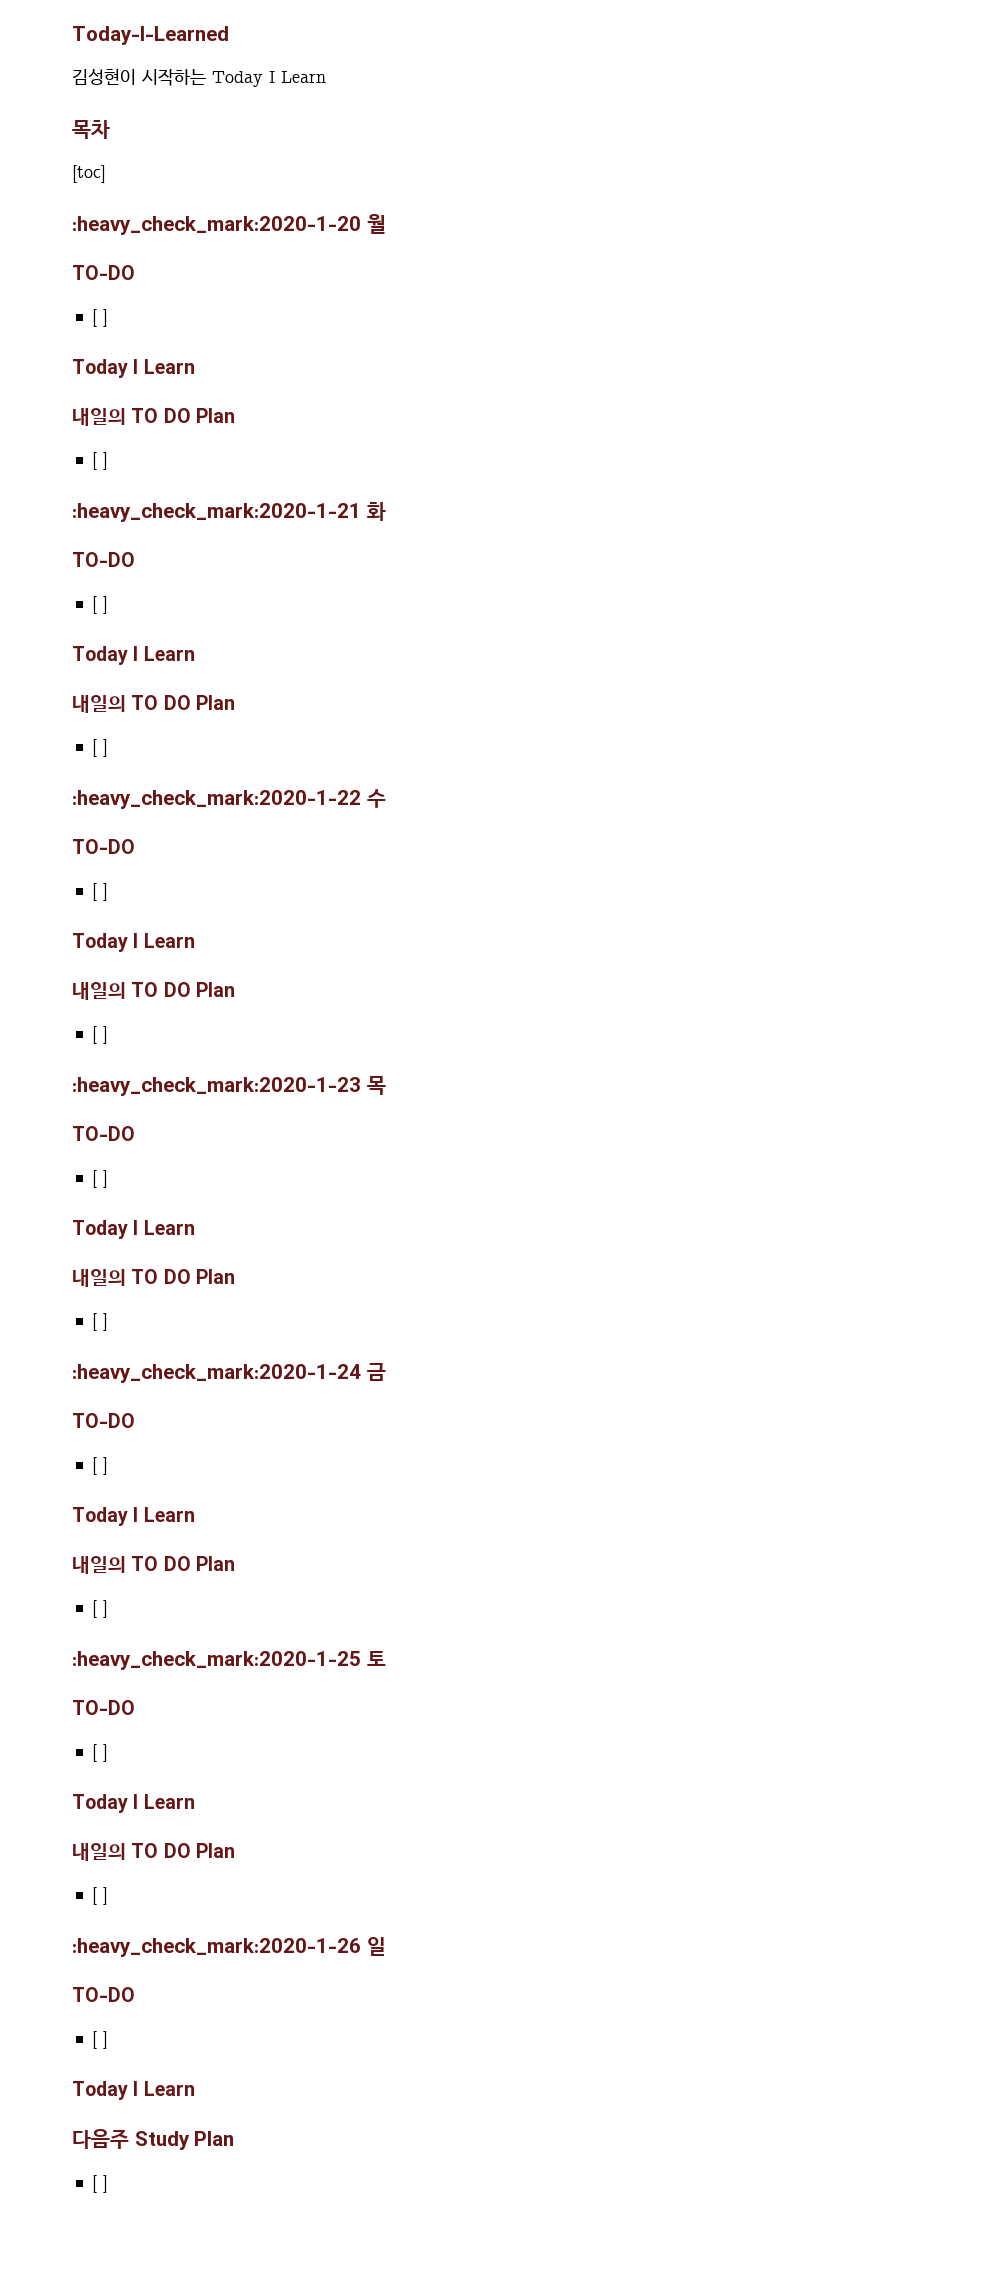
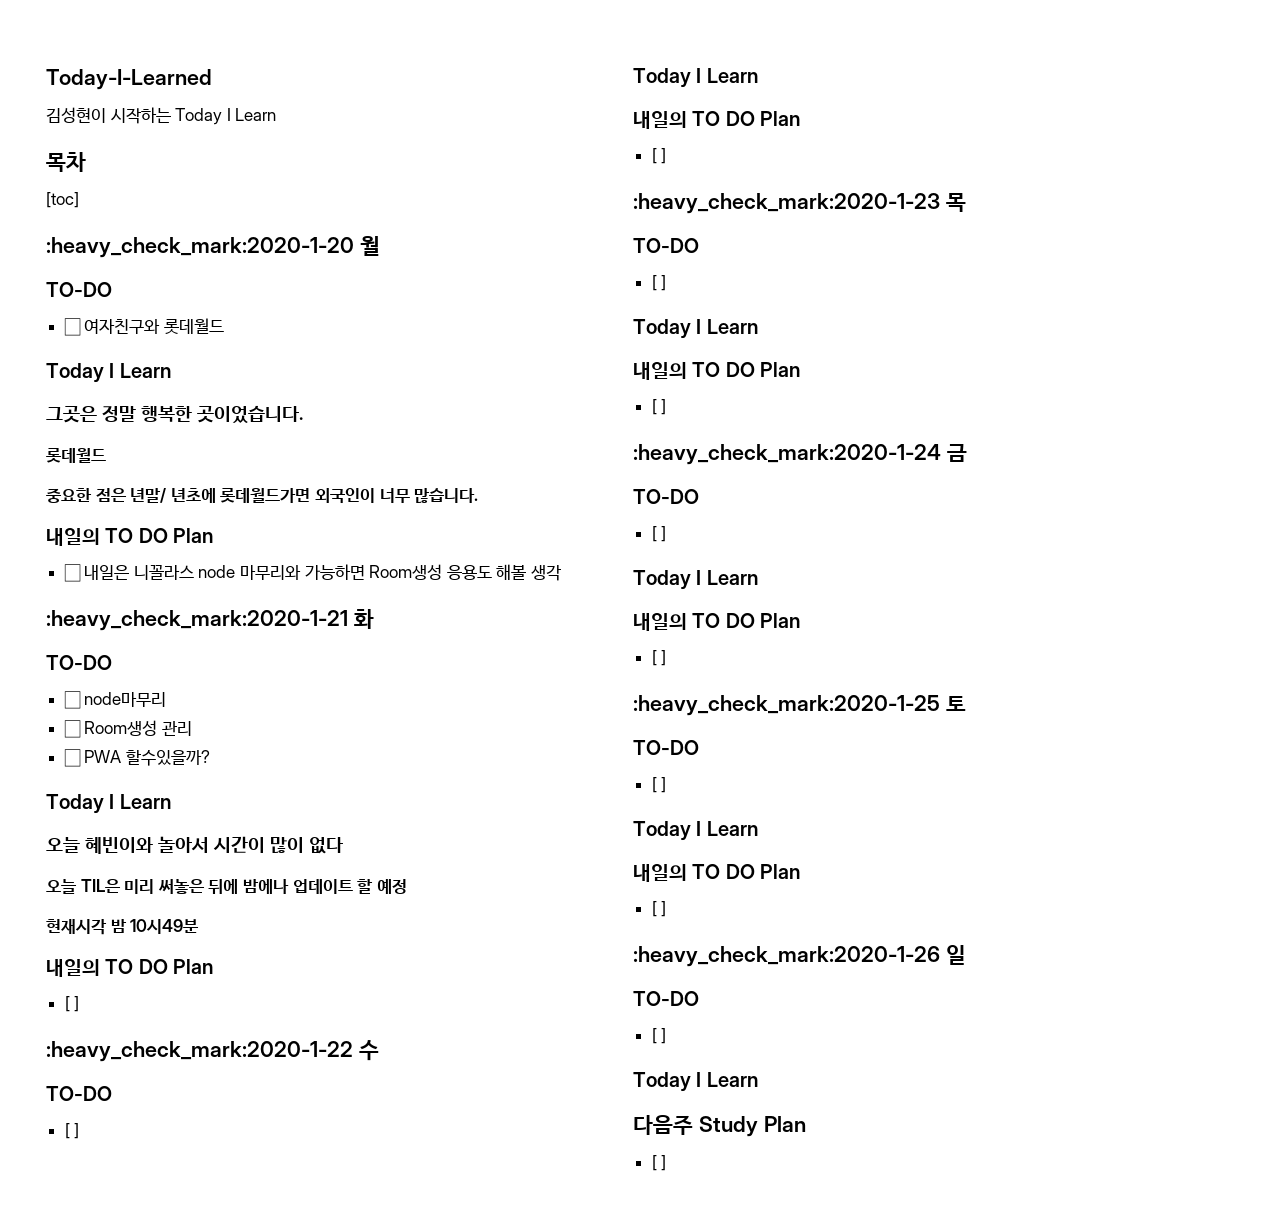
  :heavy_check_mark:2020-1-20 월
  TO-DO
- [ ]
+ ☐ 여자친구와 롯데월드
  Today I Learn
+ 그곳은 정말 행복한 곳이었습니다.
+ 롯데월드
+ 중요한 점은 년말/ 년초에 롯데월드가면 외국인이 너무 많습니다.
  내일의 TO DO Plan
- [ ]
+ ☐ 내일은 니꼴라스 node 마무리와 가능하면 Room생성 응용도 해볼 생각
  :heavy_check_mark:2020-1-21 화
  TO-DO
- [ ]
+ ☐ node마무리
+ ☐ Room생성 관리
+ ☐ PWA 할수있을까?
  Today I Learn
+ 오늘 혜빈이와 놀아서 시간이 많이 없다
+ 오늘 TIL은 미리 써놓은 뒤에 밤에나 업데이트 할 예정
+ 현재시각 밤 10시49분

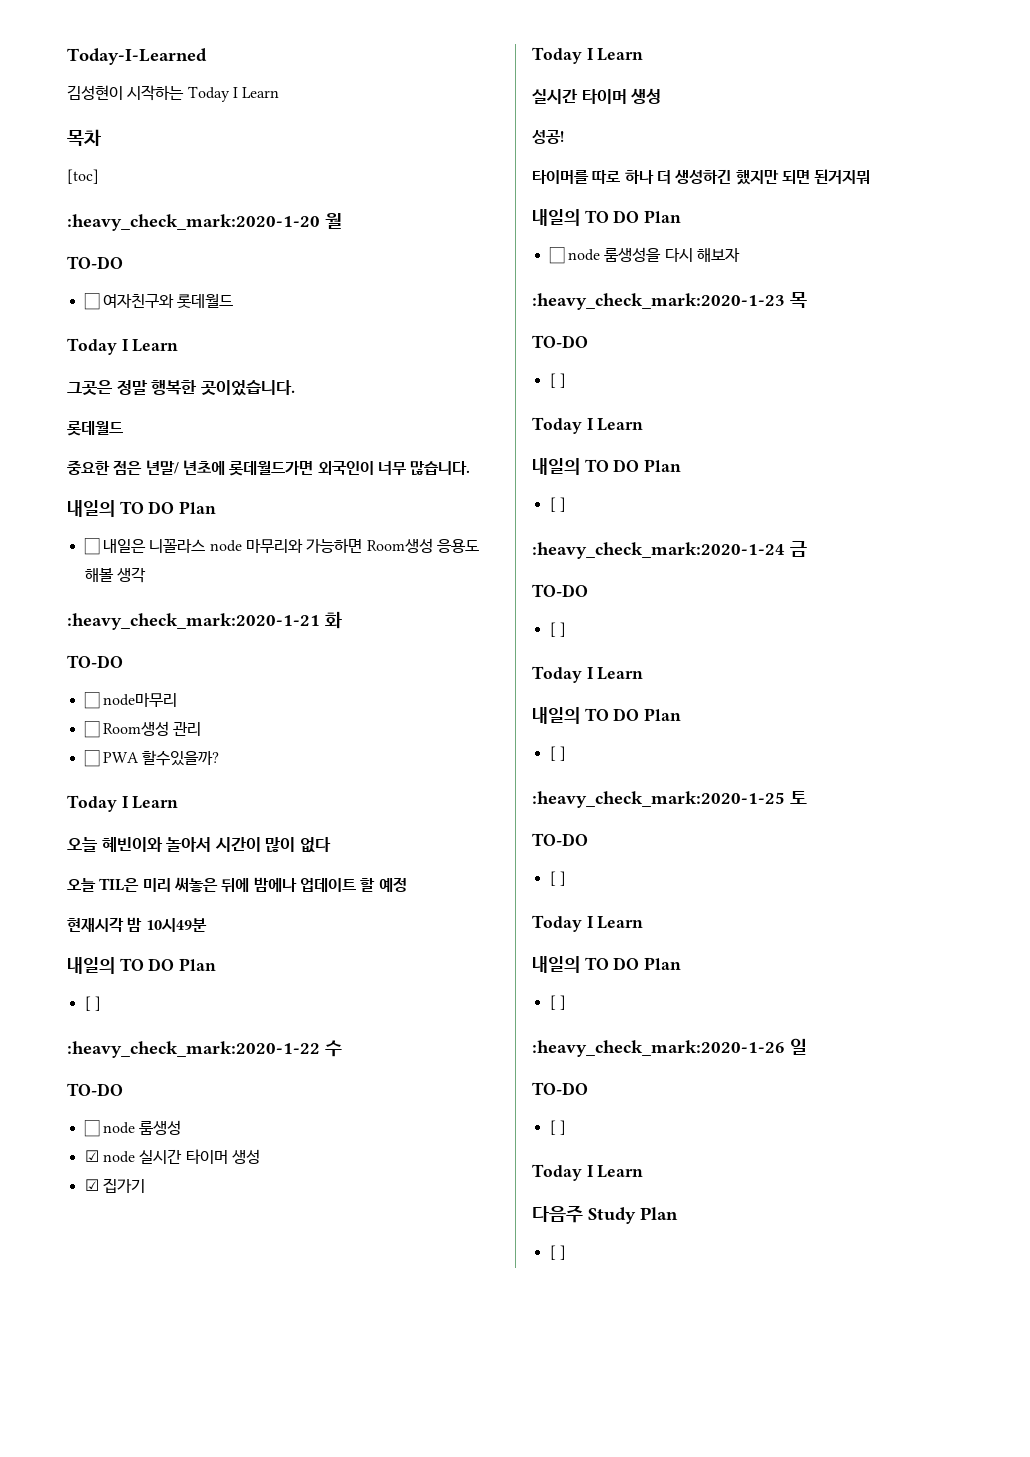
  :heavy_check_mark:2020-1-22 수
  TO-DO
- [ ]
+ ☐ node 룸생성
+ ☑ node 실시간 타이머 생성
+ ☑ 집가기
  Today I Learn
+ 실시간 타이머 생성
+ 성공!
+ 타이머를 따로 하나 더 생성하긴 했지만 되면 된거지뭐
  내일의 TO DO Plan
- [ ]
+ ☐ node 룸생성을 다시 해보자

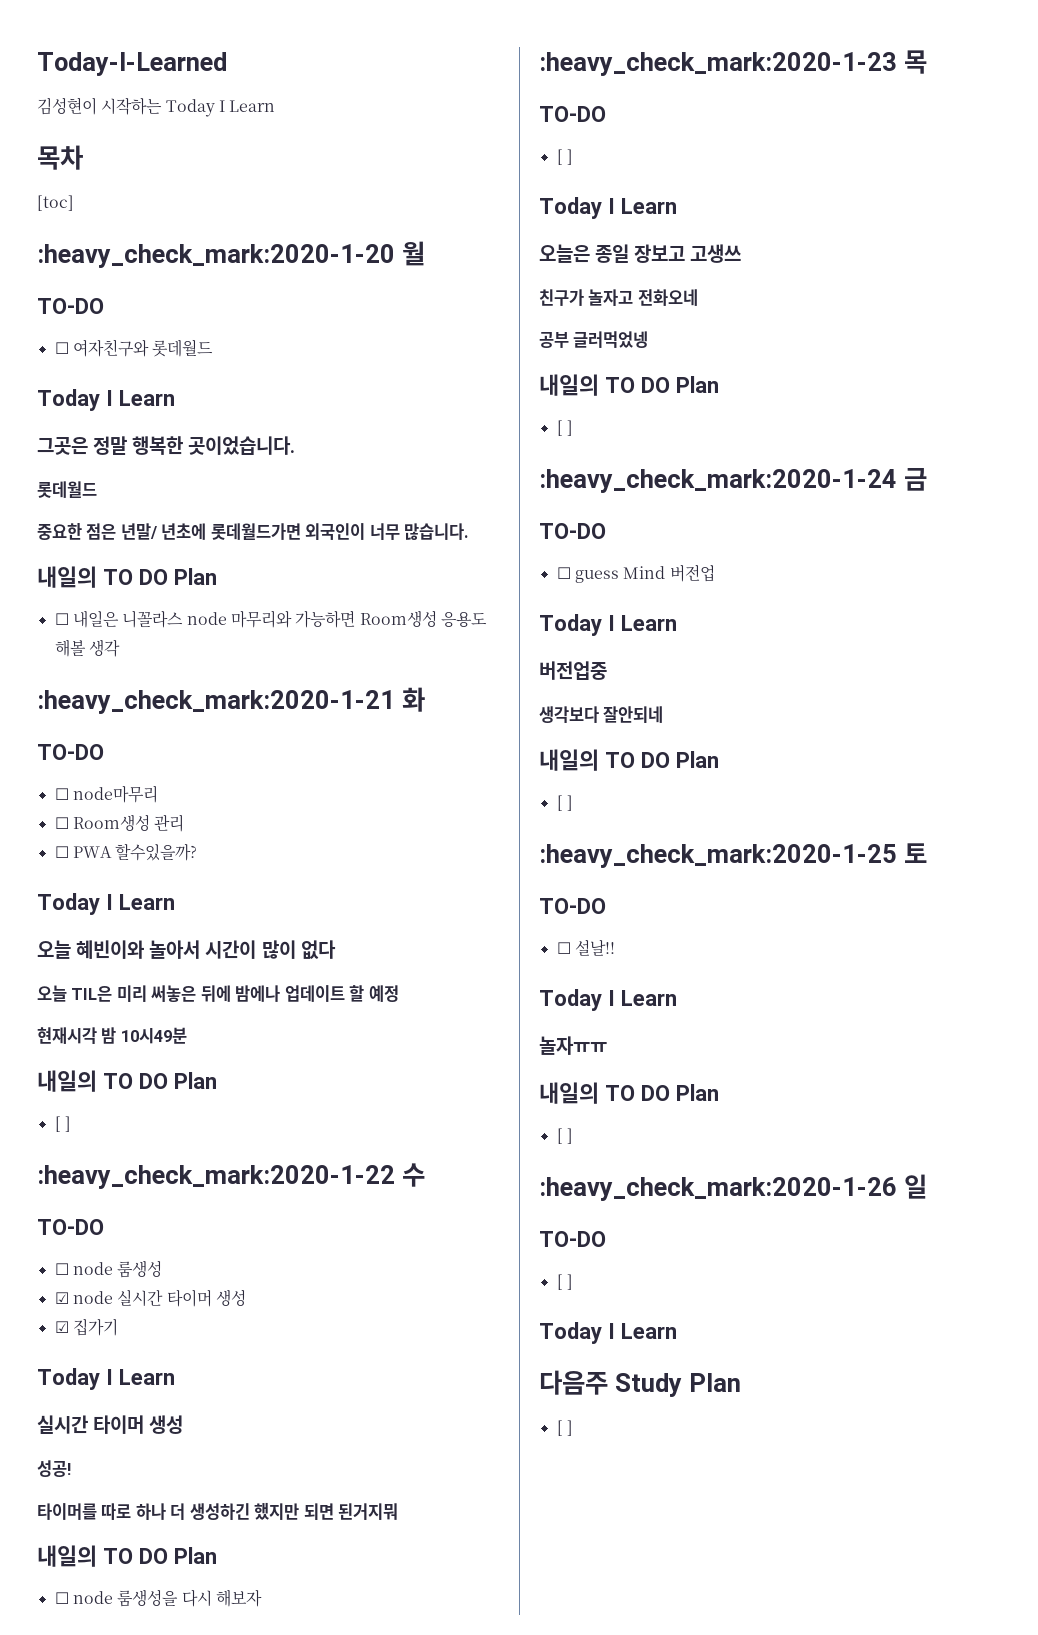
+ 오늘은 종일 장보고 고생쓰
+ 친구가 놀자고 전화오네
+ 공부 글러먹었넹
  :heavy_check_mark:2020-1-24 금
  TO-DO
- [ ]
+ ☐ guess Mind 버전업
  Today I Learn
+ 버전업중
+ 생각보다 잘안되네
  :heavy_check_mark:2020-1-25 토
  TO-DO
- [ ]
+ ☐ 설날!!
  Today I Learn
+ 놀자ㅠㅠ

